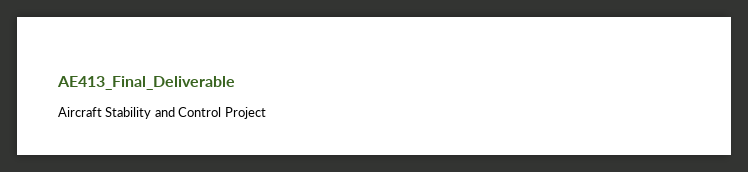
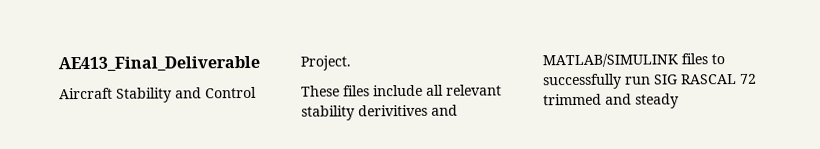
- Aircraft Stability and Control Project
+ Aircraft Stability and Control Project.
+ These files include all relevant stability derivitives and MATLAB/SIMULINK files to successfully run SIG RASCAL 72 trimmed and steady

